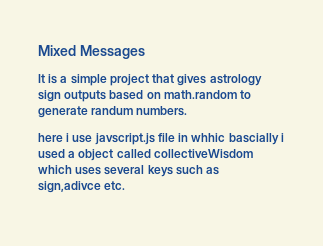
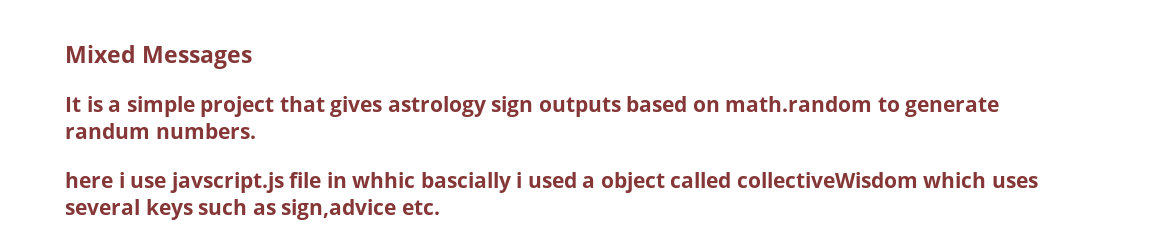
- here i use javscript.js file in whhic bascially i used a object called collectiveWisdom which uses several keys such as sign,adivce etc.
+ here i use javscript.js file in whhic bascially i used a object called collectiveWisdom which uses several keys such as sign,advice etc.

